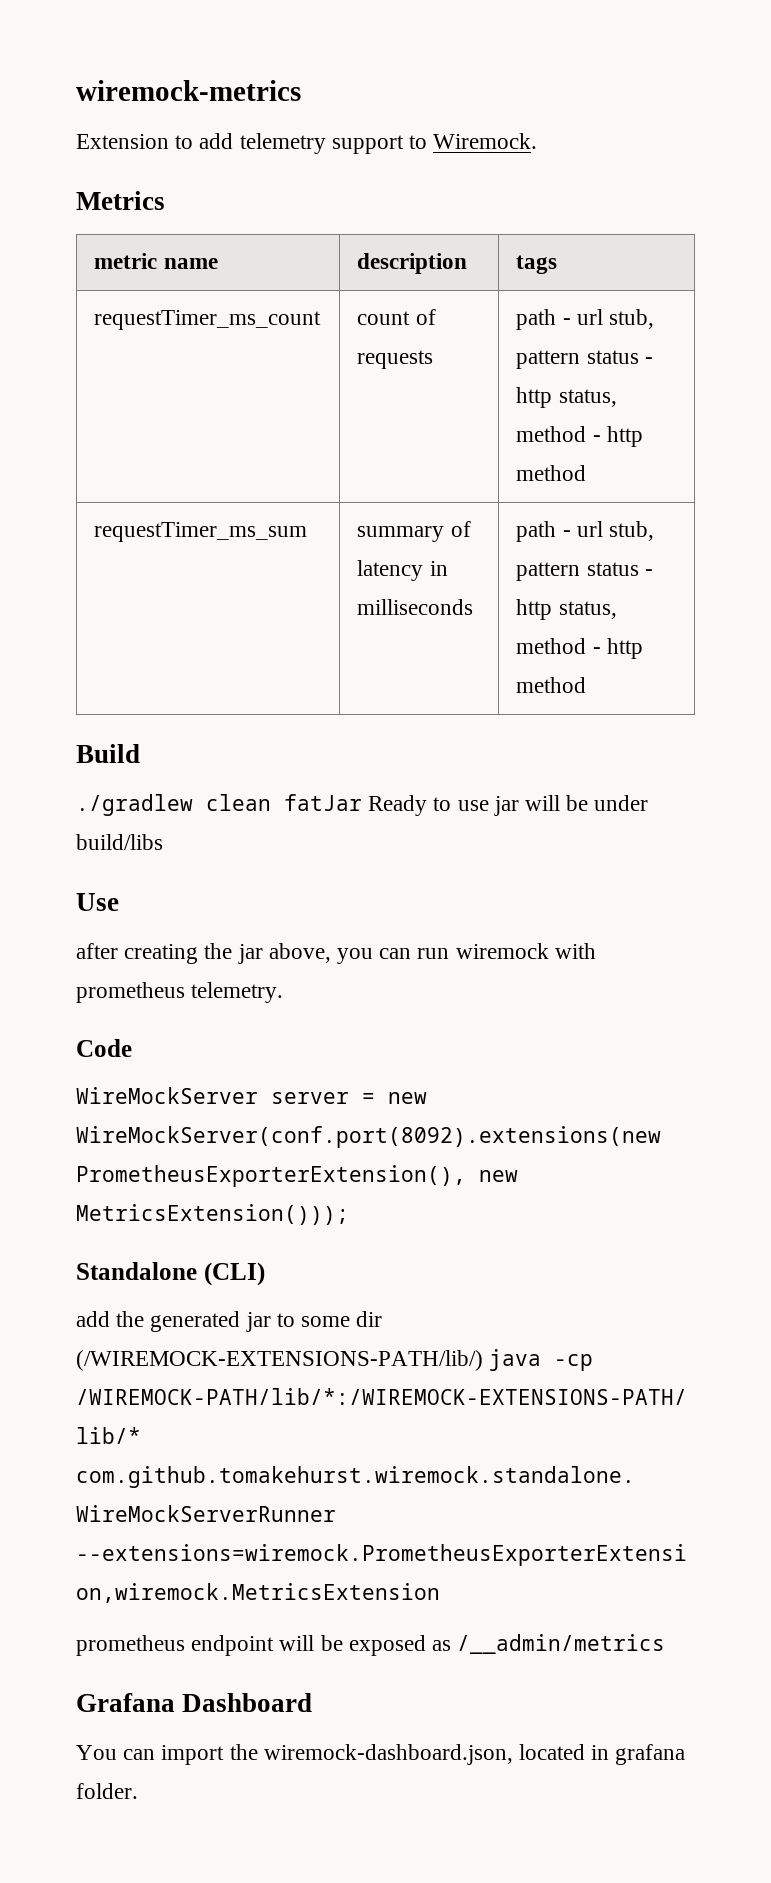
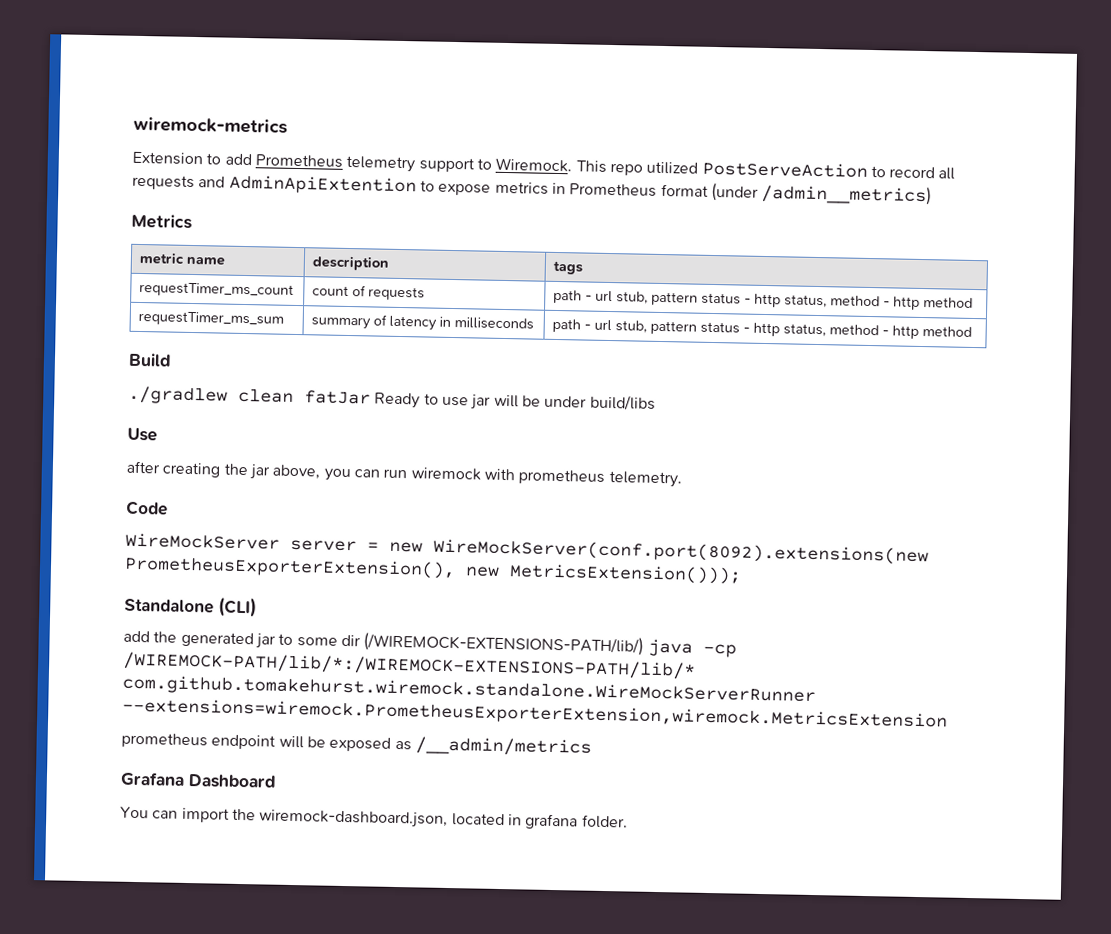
- Extension to add telemetry support to Wiremock.
+ Extension to add Prometheus telemetry support to Wiremock. This repo utilized PostServeAction to record all requests and AdminApiExtention to expose metrics in Prometheus format (under /admin__metrics)

